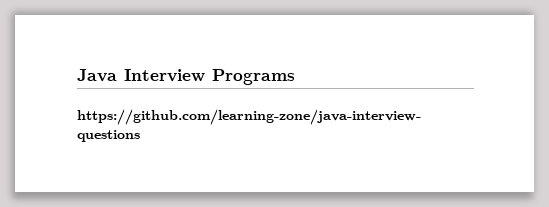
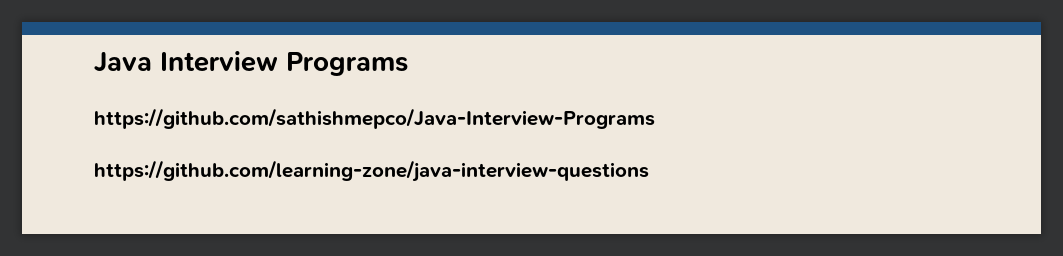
+ https://github.com/sathishmepco/Java-Interview-Programs

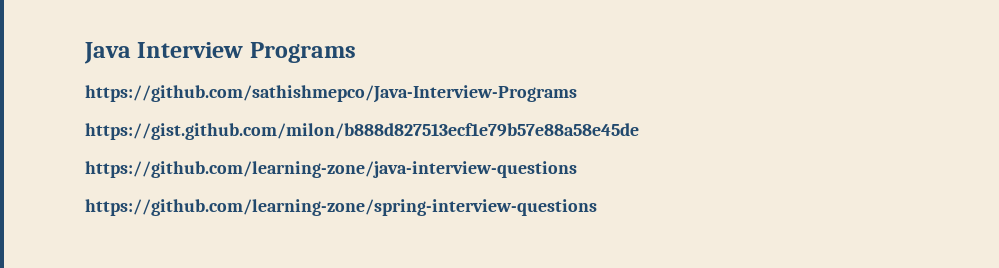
+ https://gist.github.com/milon/b888d827513ecf1e79b57e88a58e45de
+ https://github.com/learning-zone/spring-interview-questions

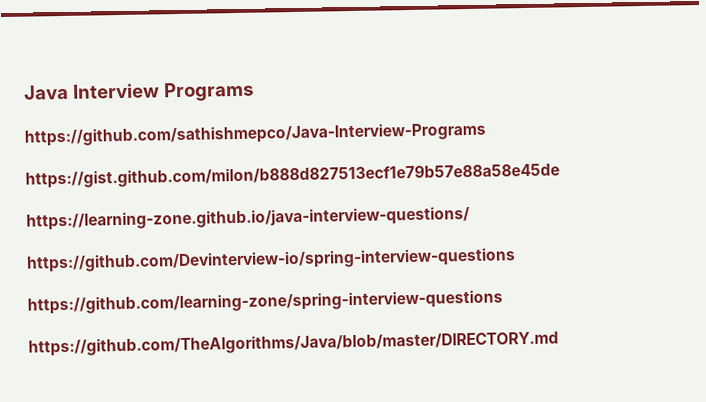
- https://github.com/learning-zone/java-interview-questions
+ https://learning-zone.github.io/java-interview-questions/
+ https://github.com/Devinterview-io/spring-interview-questions
+ https://github.com/TheAlgorithms/Java/blob/master/DIRECTORY.md

